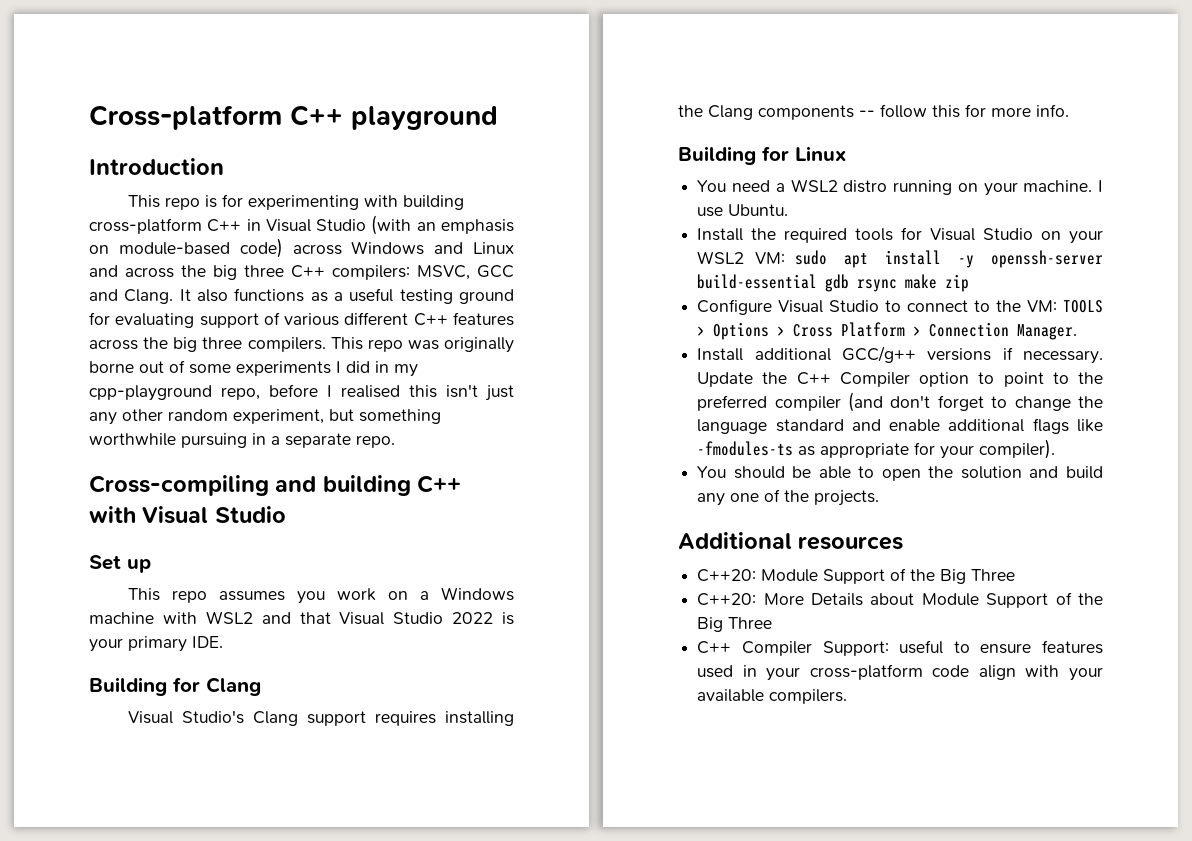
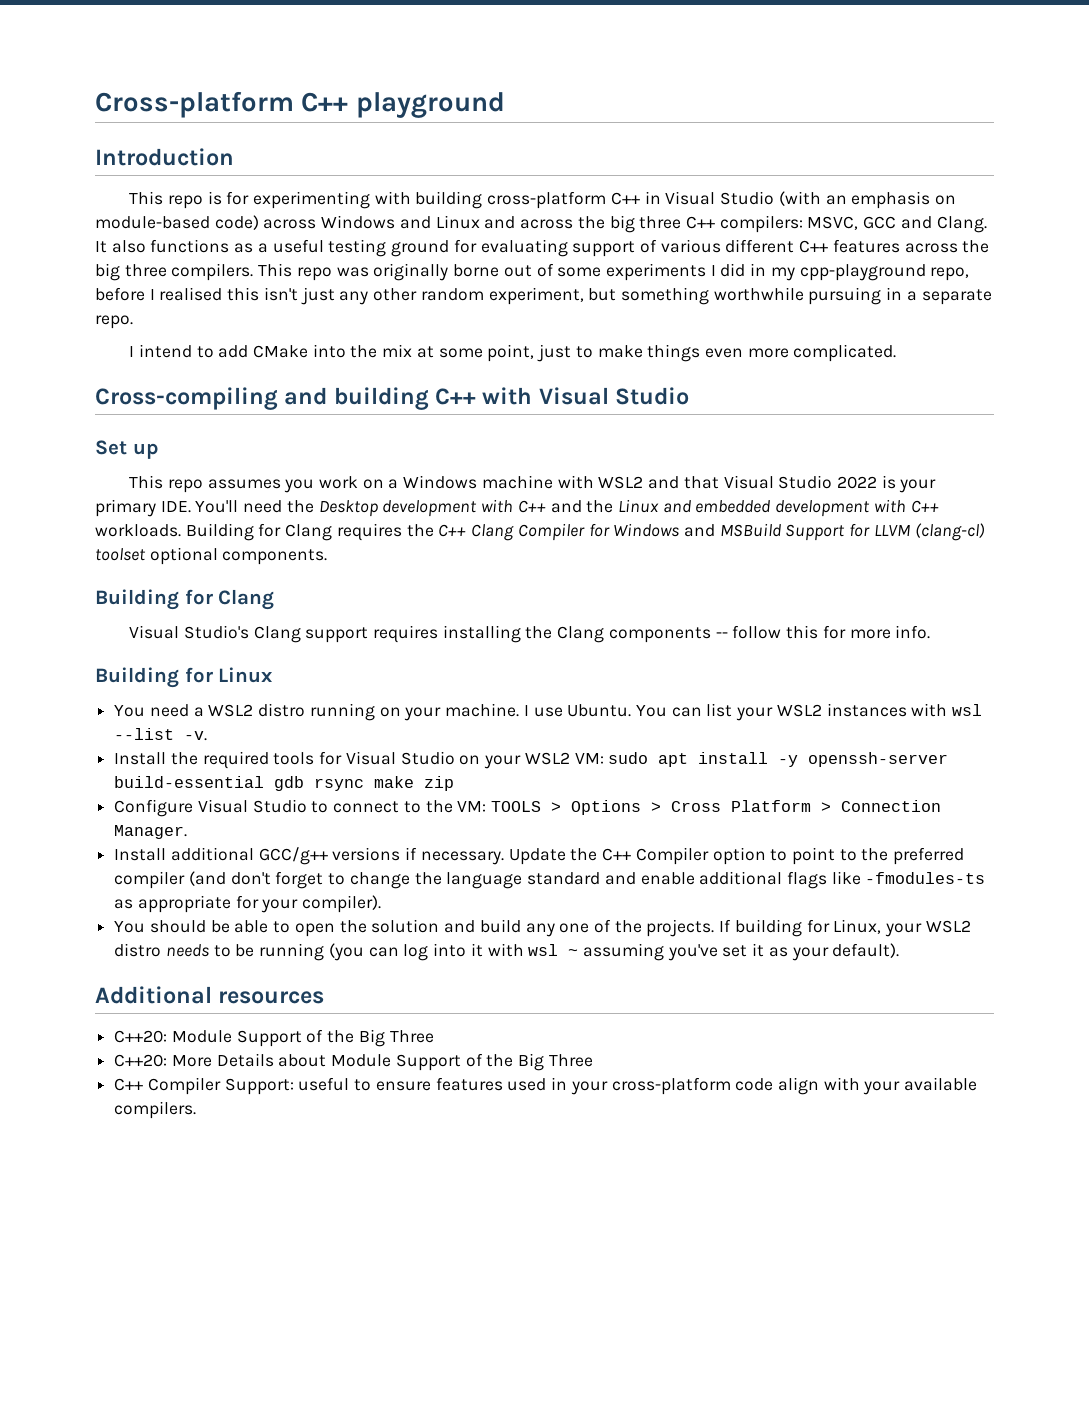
+ I intend to add CMake into the mix at some point, just to make things even more complicated.
- This repo assumes you work on a Windows machine with WSL2 and that Visual Studio 2022 is your primary IDE.
+ This repo assumes you work on a Windows machine with WSL2 and that Visual Studio 2022 is your primary IDE. You'll need the Desktop development with C++ and the Linux and embedded development with C++ workloads. Building for Clang requires the C++ Clang Compiler for Windows and MSBuild Support for LLVM (clang-cl) toolset optional components.
+ You can list your WSL2 instances with wsl --list -v.
+ If building for Linux, your WSL2 distro needs to be running (you can log into it with wsl ~ assuming you've set it as your default).

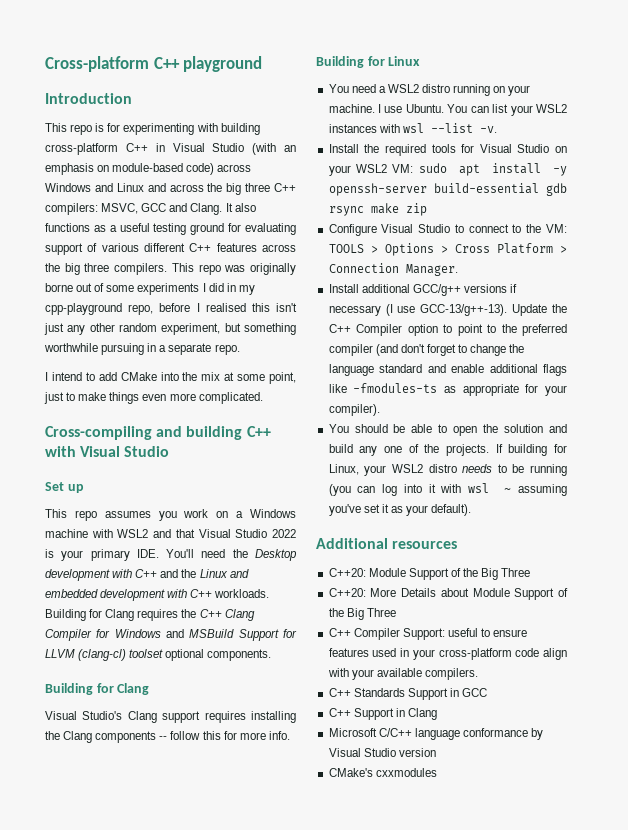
- Install additional GCC/g++ versions if necessary.
+ Install additional GCC/g++ versions if necessary (I use GCC-13/g++-13).
+ C++ Standards Support in GCC
+ C++ Support in Clang
+ Microsoft C/C++ language conformance by Visual Studio version
+ CMake's cxxmodules

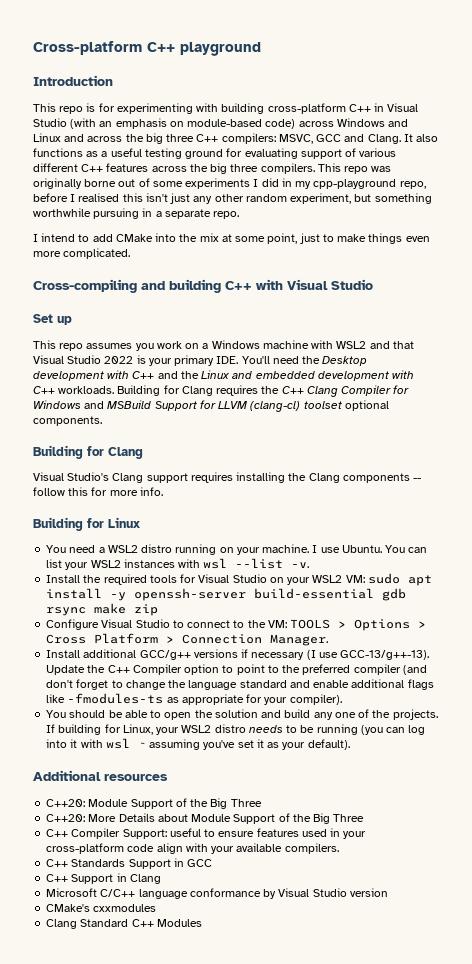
+ Clang Standard C++ Modules

